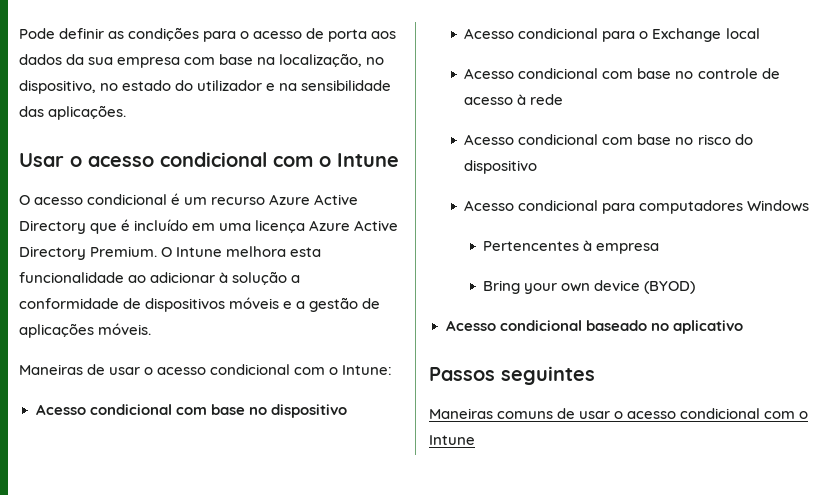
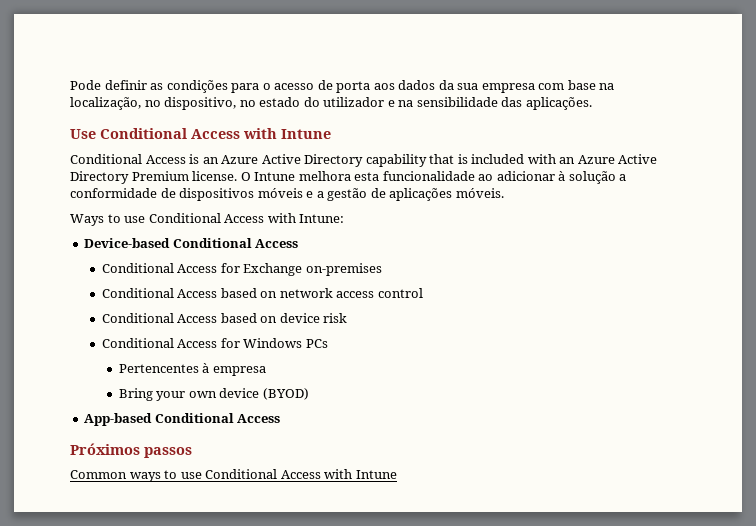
- Usar o acesso condicional com o Intune
- O acesso condicional é um recurso Azure Active Directory que é incluído em uma licença Azure Active Directory Premium.
+ Use Conditional Access with Intune
+ Conditional Access is an Azure Active Directory capability that is included with an Azure Active Directory Premium license.
- Maneiras de usar o acesso condicional com o Intune:
- Acesso condicional com base no dispositivo
- Acesso condicional para o Exchange local
- Acesso condicional com base no controle de acesso à rede
- Acesso condicional com base no risco do dispositivo
- Acesso condicional para computadores Windows
+ Ways to use Conditional Access with Intune:
+ Device-based Conditional Access
+ Conditional Access for Exchange on-premises
+ Conditional Access based on network access control
+ Conditional Access based on device risk
+ Conditional Access for Windows PCs
- Acesso condicional baseado no aplicativo
- Passos seguintes
- Maneiras comuns de usar o acesso condicional com o Intune
+ App-based Conditional Access
+ Próximos passos
+ Common ways to use Conditional Access with Intune

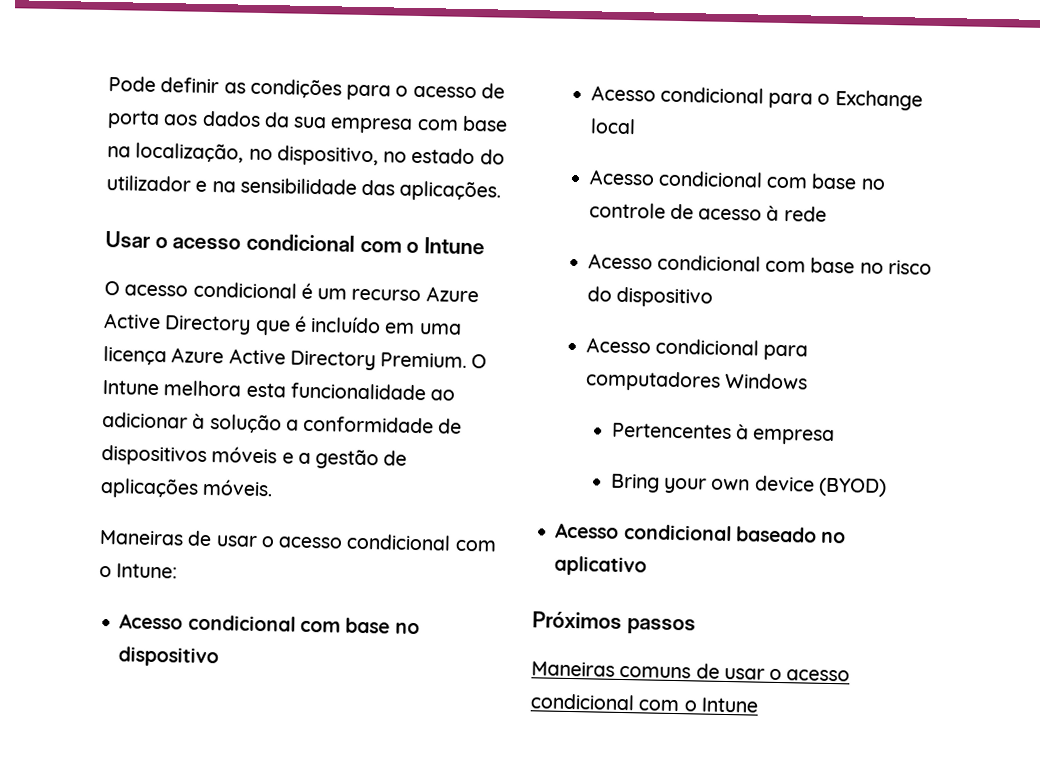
- Use Conditional Access with Intune
- Conditional Access is an Azure Active Directory capability that is included with an Azure Active Directory Premium license.
+ Usar o acesso condicional com o Intune
+ O acesso condicional é um recurso Azure Active Directory que é incluído em uma licença Azure Active Directory Premium.
- Ways to use Conditional Access with Intune:
- Device-based Conditional Access
- Conditional Access for Exchange on-premises
- Conditional Access based on network access control
- Conditional Access based on device risk
- Conditional Access for Windows PCs
+ Maneiras de usar o acesso condicional com o Intune:
+ Acesso condicional com base no dispositivo
+ Acesso condicional para o Exchange local
+ Acesso condicional com base no controle de acesso à rede
+ Acesso condicional com base no risco do dispositivo
+ Acesso condicional para computadores Windows
- App-based Conditional Access
+ Acesso condicional baseado no aplicativo
  Próximos passos
- Common ways to use Conditional Access with Intune
+ Maneiras comuns de usar o acesso condicional com o Intune

